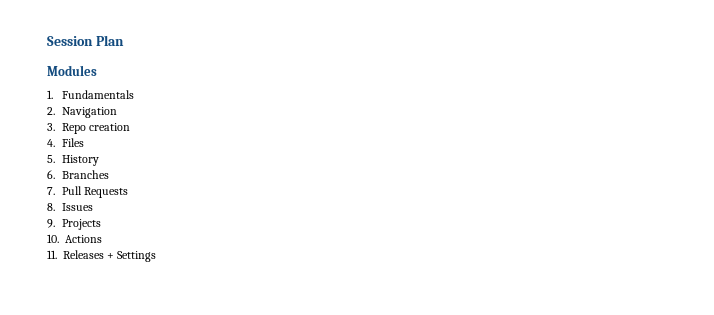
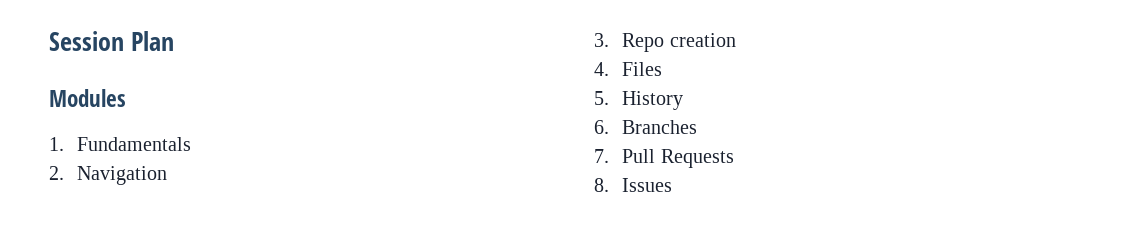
- 9. Projects
- 10. Actions
- 11. Releases + Settings

